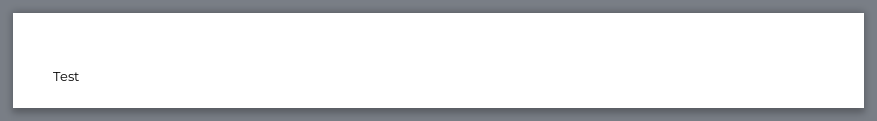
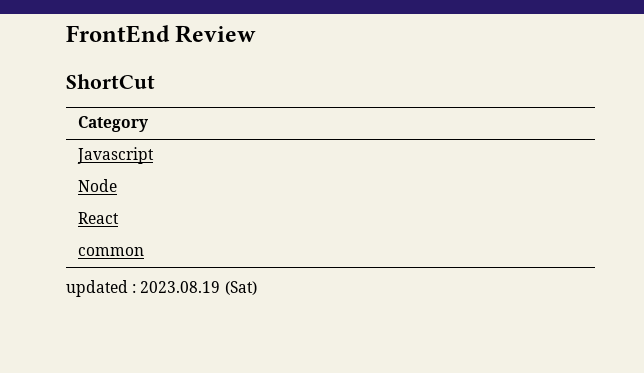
- Test
+ FrontEnd Review
+ ShortCut
+ Category
+ Javascript
+ Node
+ React
+ common
+ updated : 2023.08.19 (Sat)

